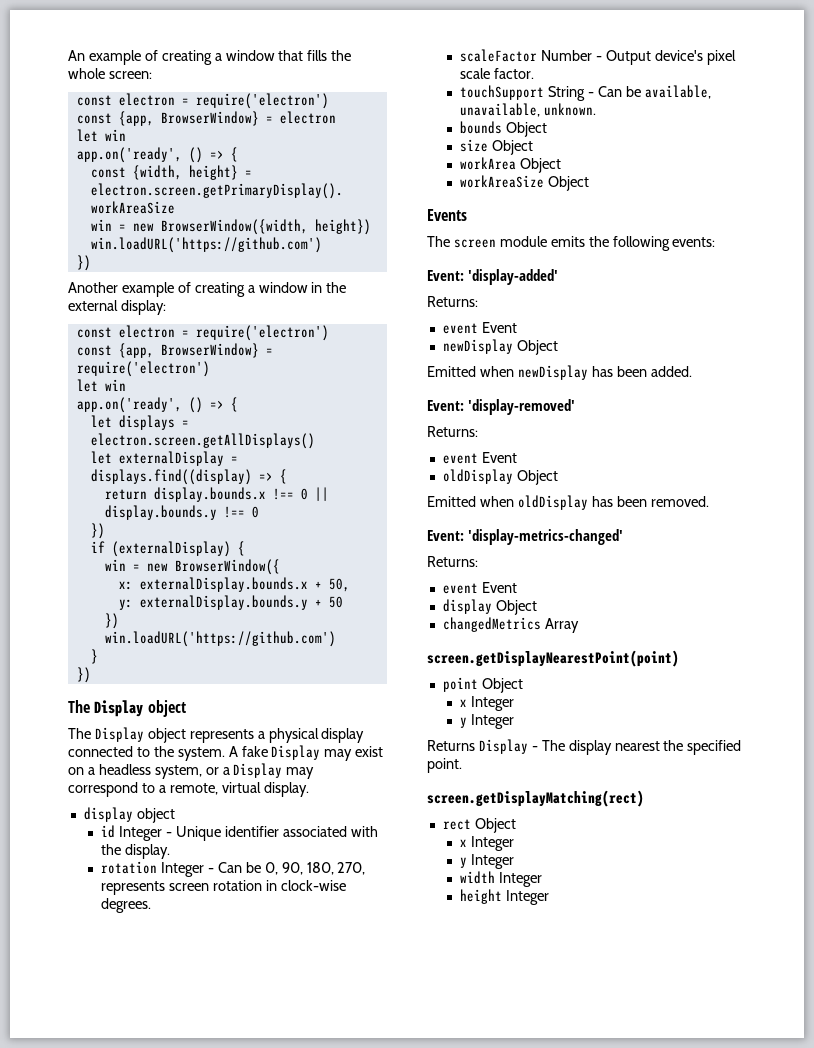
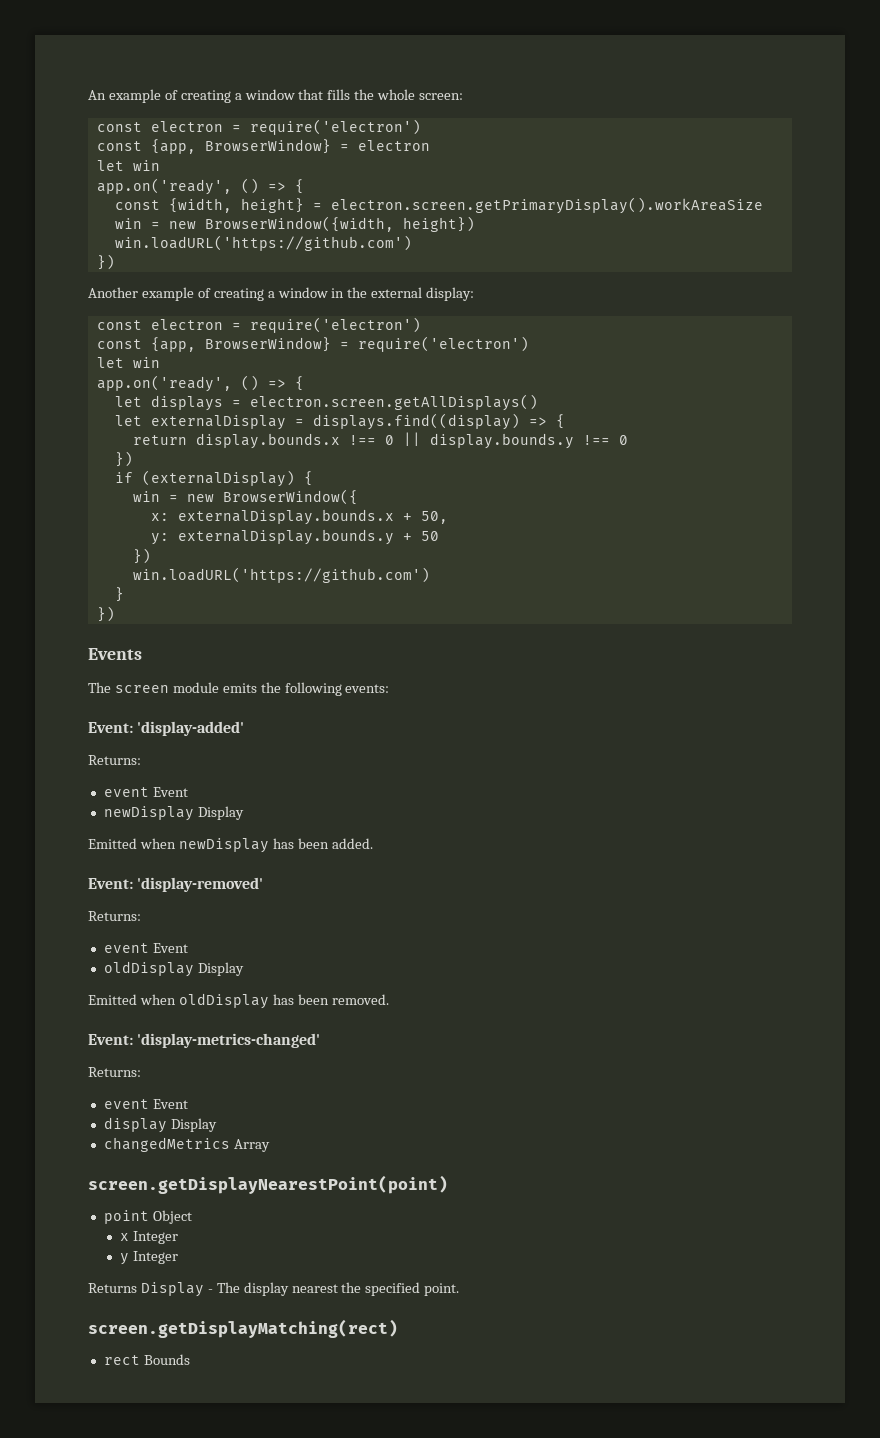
  }
  })
- The Display object
- The Display object represents a physical display connected to the system. A fake Display may exist on a headless system, or a Display may correspond to a remote, virtual display.
- display object
- id Integer - Unique identifier associated with the display.
- rotation Integer - Can be 0, 90, 180, 270, represents screen rotation in clock-wise degrees.
- scaleFactor Number - Output device's pixel scale factor.
- touchSupport String - Can be available, unavailable, unknown.
- bounds Object
- size Object
- workArea Object
- workAreaSize Object
- newDisplay Object
+ newDisplay Display
- oldDisplay Object
+ oldDisplay Display
- display Object
+ display Display
- rect Object
- x Integer
- y Integer
- width Integer
- height Integer
+ rect Bounds

